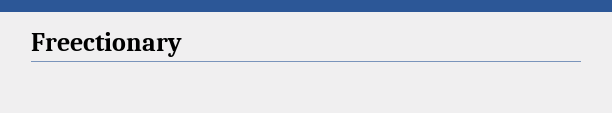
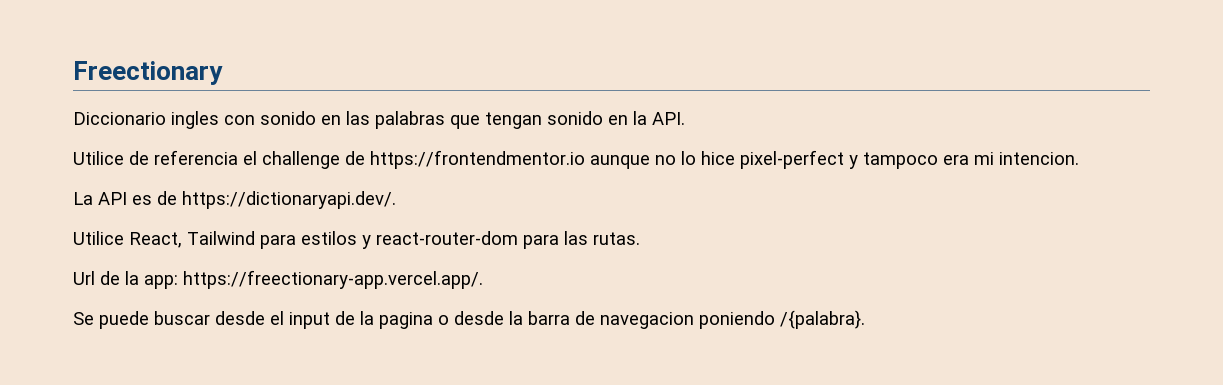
+ Diccionario ingles con sonido en las palabras que tengan sonido en la API.
+ Utilice de referencia el challenge de https://frontendmentor.io aunque no lo hice pixel-perfect y tampoco era mi intencion.
+ La API es de https://dictionaryapi.dev/.
+ Utilice React, Tailwind para estilos y react-router-dom para las rutas.
+ Url de la app: https://freectionary-app.vercel.app/.
+ Se puede buscar desde el input de la pagina o desde la barra de navegacion poniendo /{palabra}.

